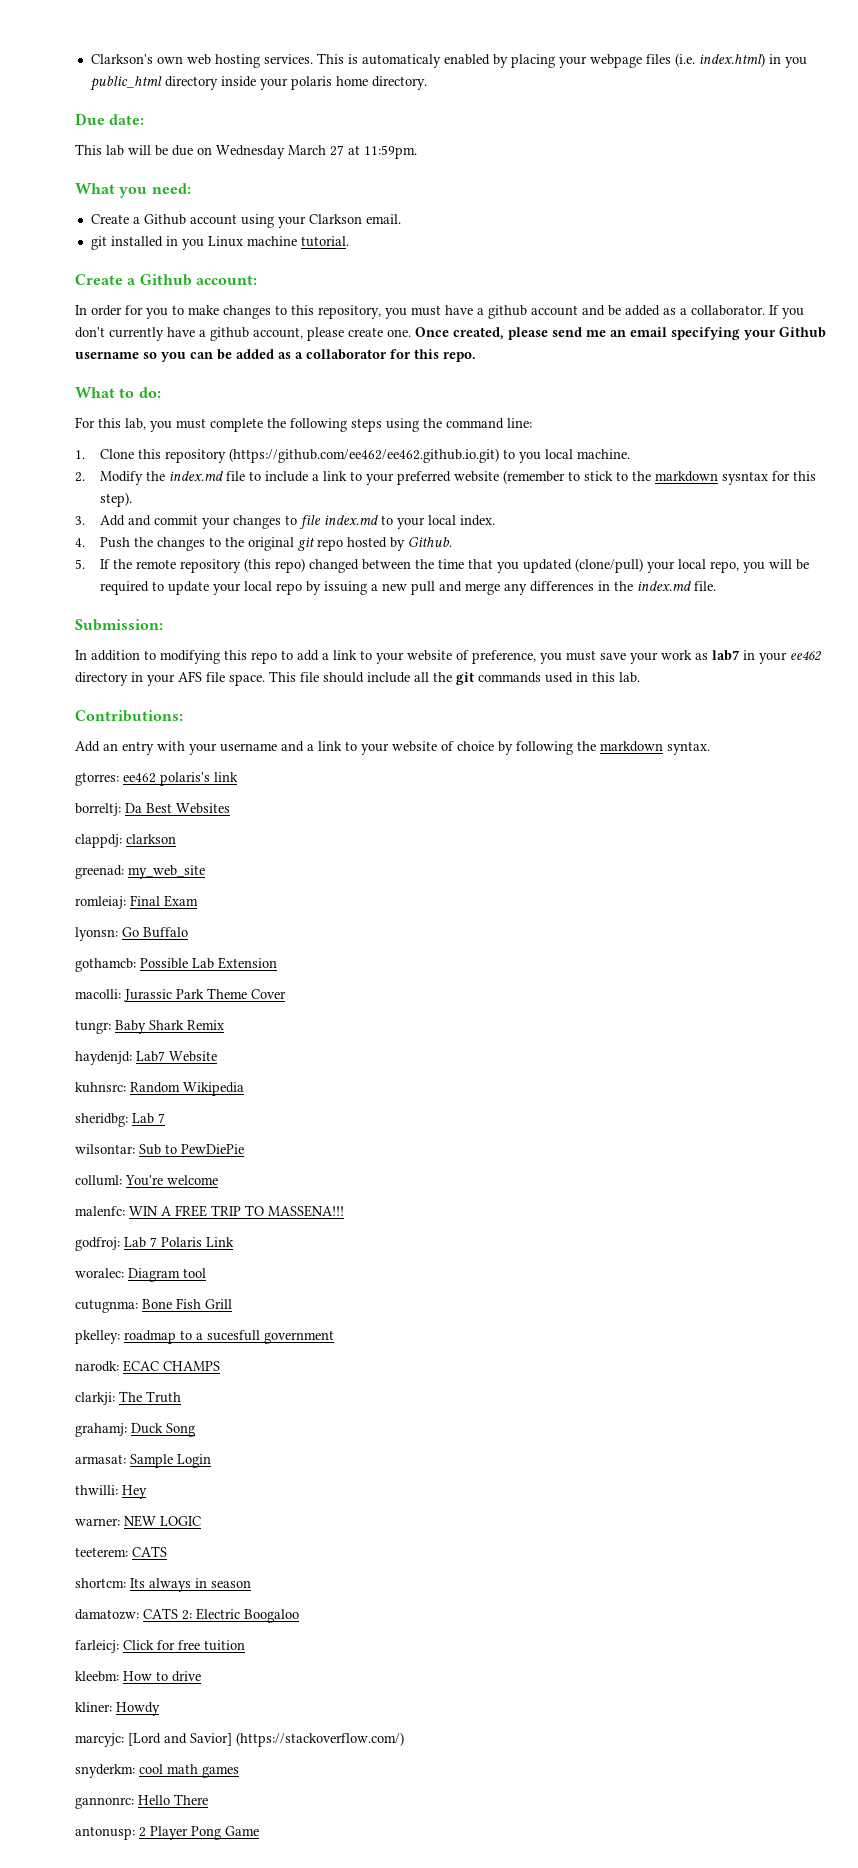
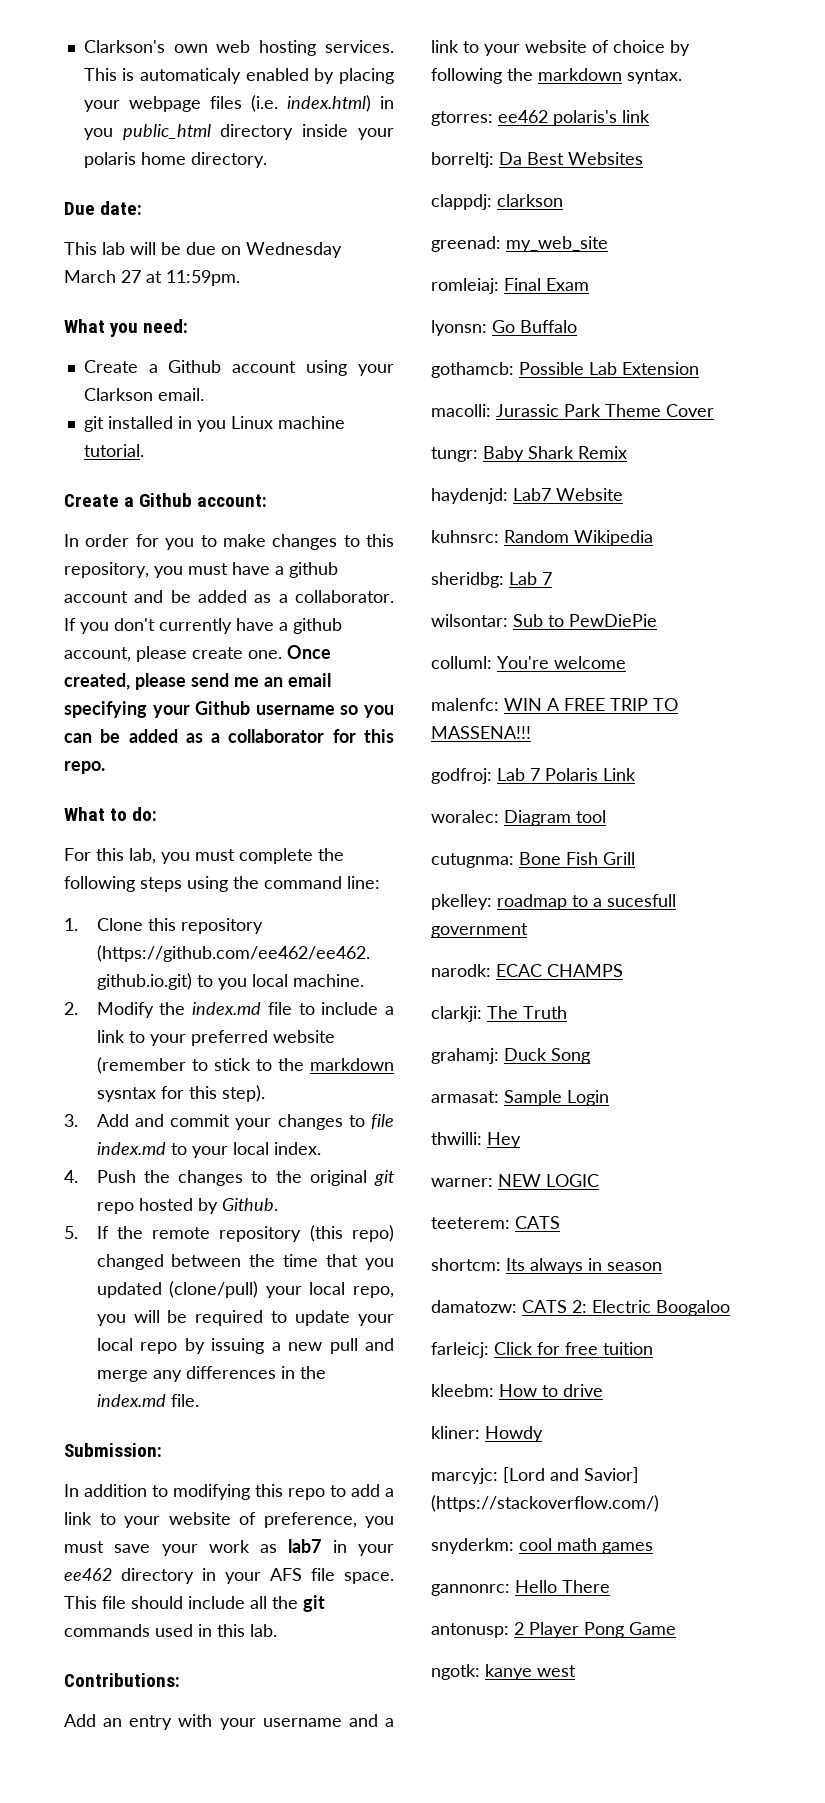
+ ngotk: kanye west

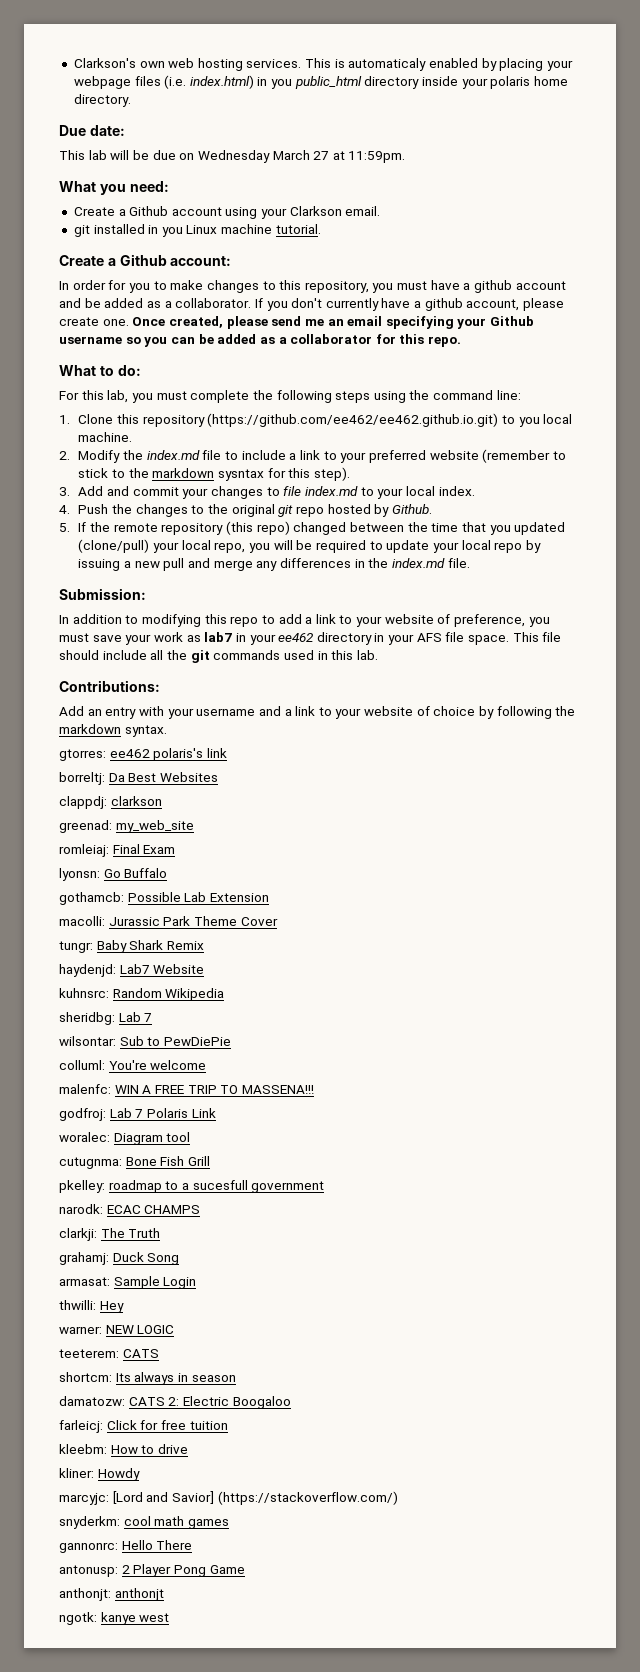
+ anthonjt: anthonjt

